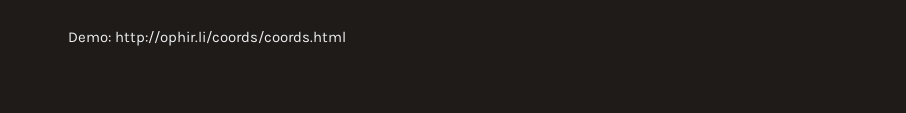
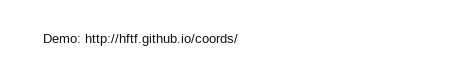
- Demo: http://ophir.li/coords/coords.html
+ Demo: http://hftf.github.io/coords/

